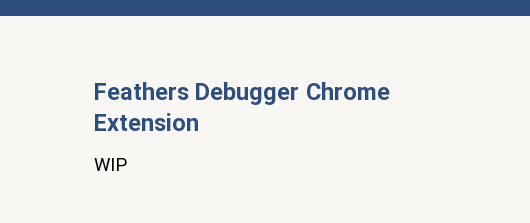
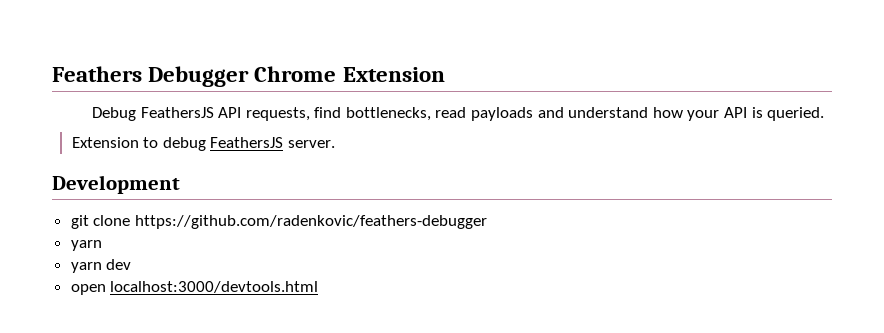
- WIP
+ Debug FeathersJS API requests, find bottlenecks, read payloads and understand how your API is queried.
+ Extension to debug FeathersJS server.
+ Development
+ git clone https://github.com/radenkovic/feathers-debugger
+ yarn
+ yarn dev
+ open localhost:3000/devtools.html

